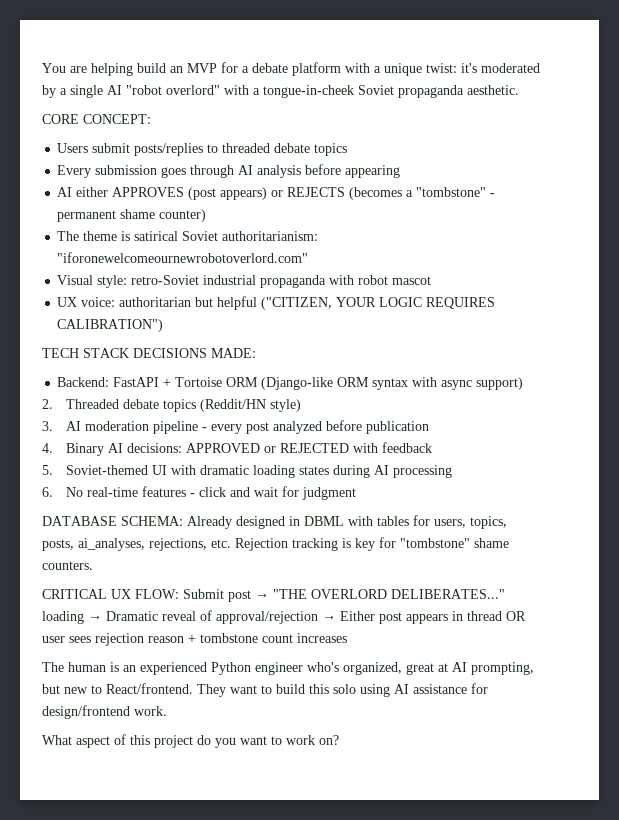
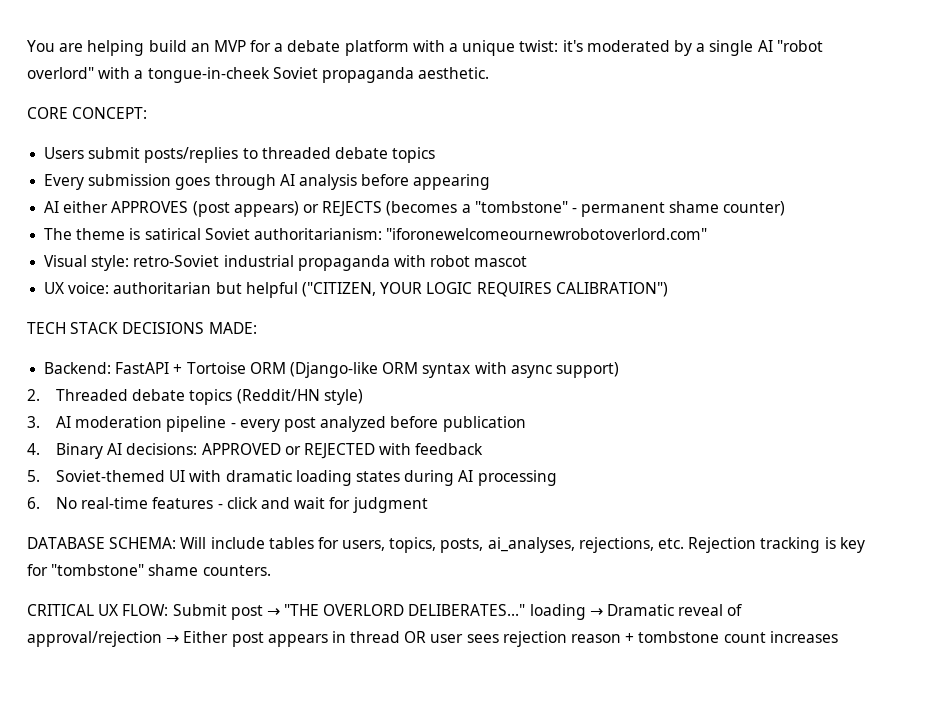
- DATABASE SCHEMA: Already designed in DBML with tables for users, topics, posts, ai_analyses, rejections, etc. Rejection tracking is key for "tombstone" shame counters.
+ DATABASE SCHEMA: Will include tables for users, topics, posts, ai_analyses, rejections, etc. Rejection tracking is key for "tombstone" shame counters.
- The human is an experienced Python engineer who's organized, great at AI prompting, but new to React/frontend. They want to build this solo using AI assistance for design/frontend work.
- What aspect of this project do you want to work on?

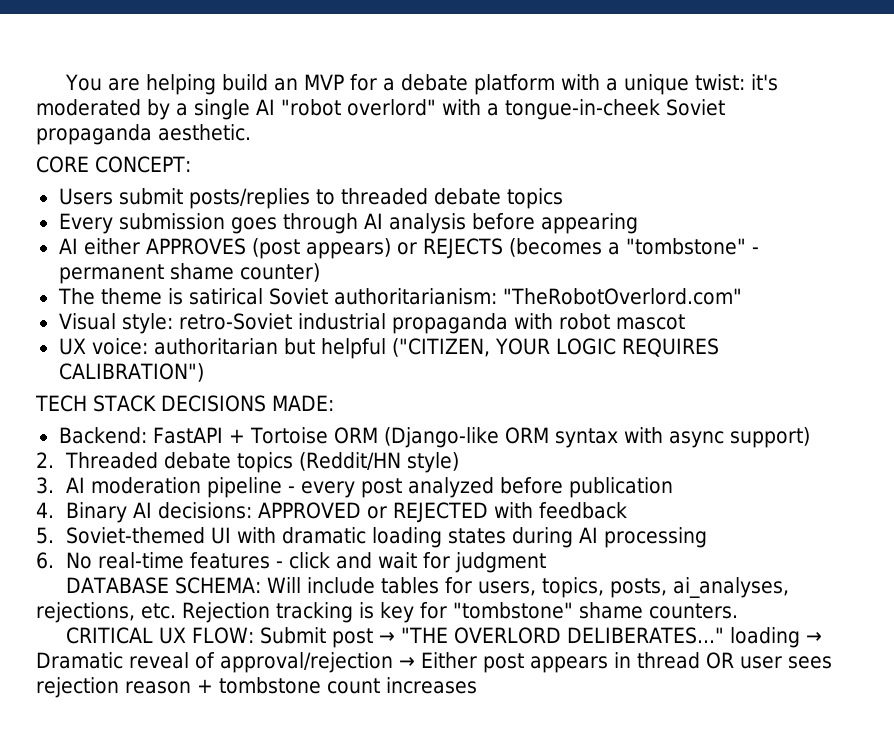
- The theme is satirical Soviet authoritarianism: "iforonewelcomeournewrobotoverlord.com"
+ The theme is satirical Soviet authoritarianism: "TheRobotOverlord.com"

